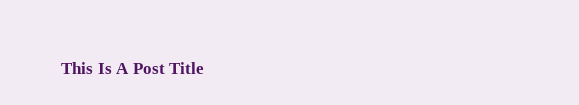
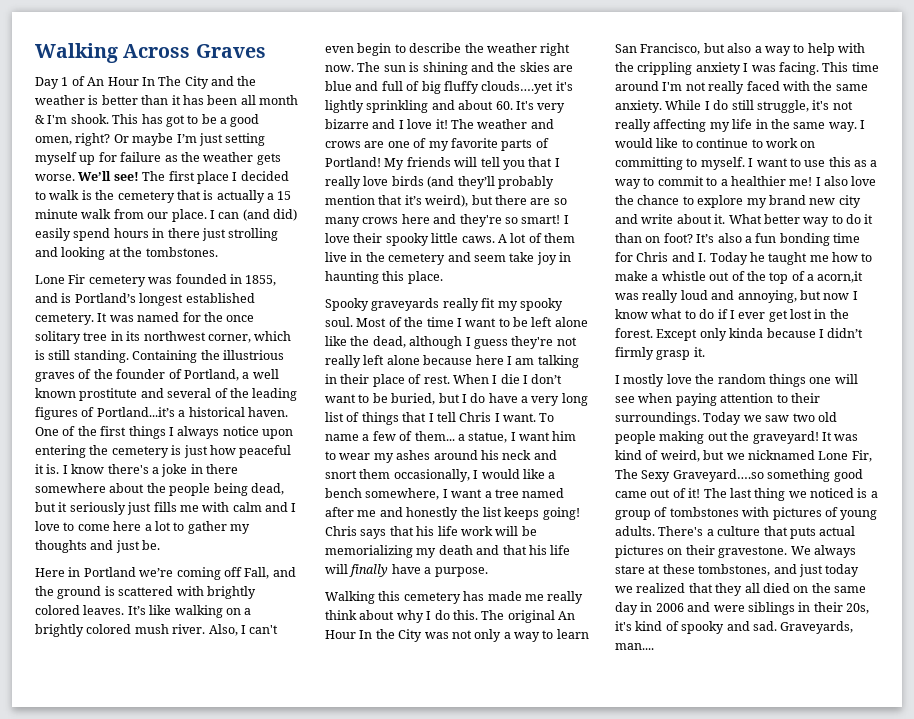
- This Is A Post Title
+ Walking Across Graves
+ Day 1 of An Hour In The City and the weather is better than it has been all month & I'm shook. This has got to be a good omen, right? Or maybe I’m just setting myself up for failure as the weather gets worse. We’ll see! The first place I decided to walk is the cemetery that is actually a 15 minute walk from our place. I can (and did) easily spend hours in there just strolling and looking at the tombstones.
+ Lone Fir cemetery was founded in 1855, and is Portland’s longest established cemetery. It was named for the once solitary tree in its northwest corner, which is still standing. Containing the illustrious graves of the founder of Portland, a well known prostitute and several of the leading figures of Portland...it’s a historical haven. One of the first things I always notice upon entering the cemetery is just how peaceful it is. I know there's a joke in there somewhere about the people being dead, but it seriously just fills me with calm and I love to come here a lot to gather my thoughts and just be.
+ Here in Portland we’re coming off Fall, and the ground is scattered with brightly colored leaves. It’s like walking on a brightly colored mush river. Also, I can't even begin to describe the weather right now. The sun is shining and the skies are blue and full of big fluffy clouds….yet it's lightly sprinkling and about 60. It's very bizarre and I love it! The weather and crows are one of my favorite parts of Portland! My friends will tell you that I really love birds (and they’ll probably mention that it’s weird), but there are so many crows here and they're so smart! I love their spooky little caws. A lot of them live in the cemetery and seem take joy in haunting this place.
+ Spooky graveyards really fit my spooky soul. Most of the time I want to be left alone like the dead, although I guess they're not really left alone because here I am talking in their place of rest. When I die I don’t want to be buried, but I do have a very long list of things that I tell Chris I want. To name a few of them... a statue, I want him to wear my ashes around his neck and snort them occasionally, I would like a bench somewhere, I want a tree named after me and honestly the list keeps going! Chris says that his life work will be memorializing my death and that his life will finally have a purpose.
+ Walking this cemetery has made me really think about why I do this. The original An Hour In the City was not only a way to learn San Francisco, but also a way to help with the crippling anxiety I was facing. This time around I'm not really faced with the same anxiety. While I do still struggle, it's not really affecting my life in the same way. I would like to continue to work on committing to myself. I want to use this as a way to commit to a healthier me! I also love the chance to explore my brand new city and write about it. What better way to do it than on foot? It’s also a fun bonding time for Chris and I. Today he taught me how to make a whistle out of the top of a acorn,it was really loud and annoying, but now I know what to do if I ever get lost in the forest. Except only kinda because I didn’t firmly grasp it.
+ I mostly love the random things one will see when paying attention to their surroundings. Today we saw two old people making out the graveyard! It was kind of weird, but we nicknamed Lone Fir, The Sexy Graveyard….so something good came out of it! The last thing we noticed is a group of tombstones with pictures of young adults. There's a culture that puts actual pictures on their gravestone. We always stare at these tombstones, and just today we realized that they all died on the same day in 2006 and were siblings in their 20s, it's kind of spooky and sad. Graveyards, man....

